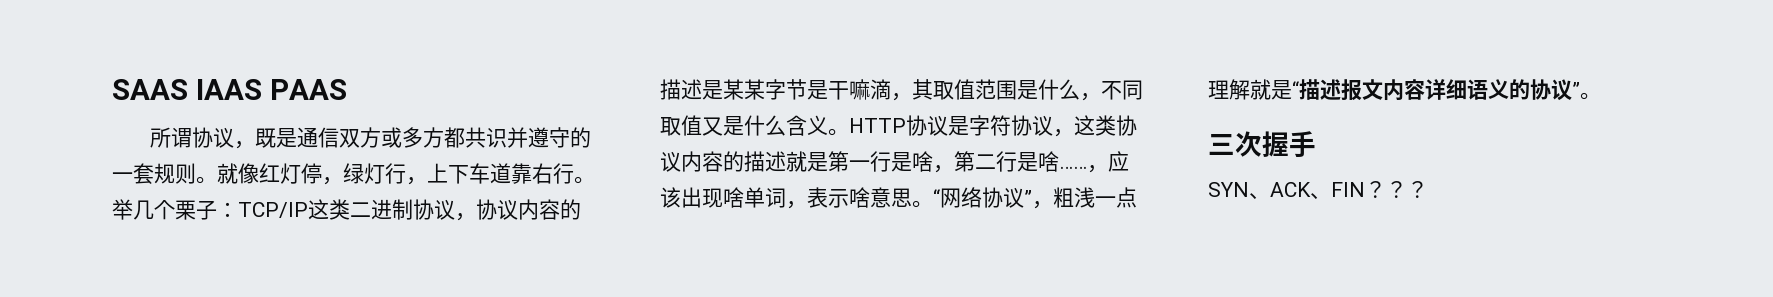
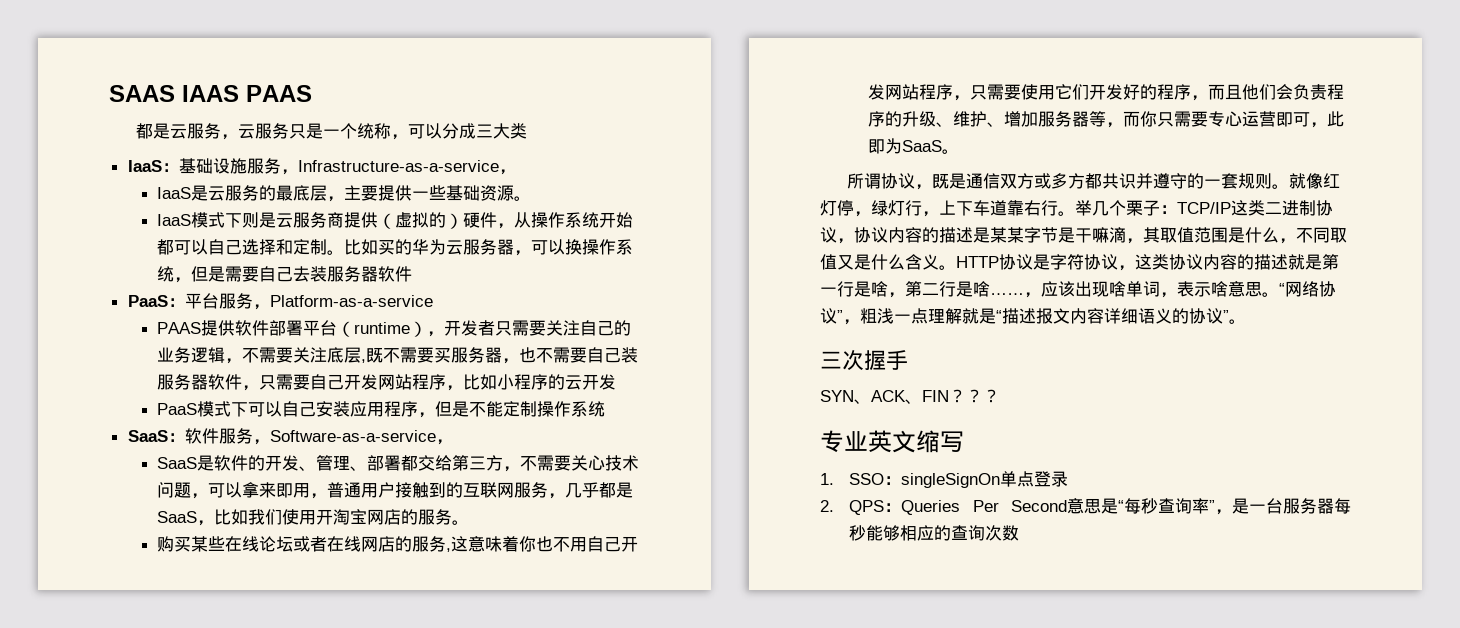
+ 都是云服务，云服务只是一个统称，可以分成三大类
+ IaaS：基础设施服务，Infrastructure-as-a-service，
+ IaaS是云服务的最底层，主要提供一些基础资源。
+ IaaS模式下则是云服务商提供（虚拟的）硬件，从操作系统开始都可以自己选择和定制。比如买的华为云服务器，可以换操作系统，但是需要自己去装服务器软件
+ PaaS：平台服务，Platform-as-a-service
+ PAAS提供软件部署平台（runtime），开发者只需要关注自己的业务逻辑，不需要关注底层,既不需要买服务器，也不需要自己装服务器软件，只需要自己开发网站程序，比如小程序的云开发
+ PaaS模式下可以自己安装应用程序，但是不能定制操作系统
+ SaaS：软件服务，Software-as-a-service，
+ SaaS是软件的开发、管理、部署都交给第三方，不需要关心技术问题，可以拿来即用，普通用户接触到的互联网服务，几乎都是SaaS，比如我们使用开淘宝网店的服务。
+ 购买某些在线论坛或者在线网店的服务,这意味着你也不用自己开发网站程序，只需要使用它们开发好的程序，而且他们会负责程序的升级、维护、增加服务器等，而你只需要专心运营即可，此即为SaaS。
+ 专业英文缩写
+ 1. SSO：singleSignOn单点登录
+ 2. QPS：Queries Per Second意思是“每秒查询率”，是一台服务器每秒能够相应的查询次数

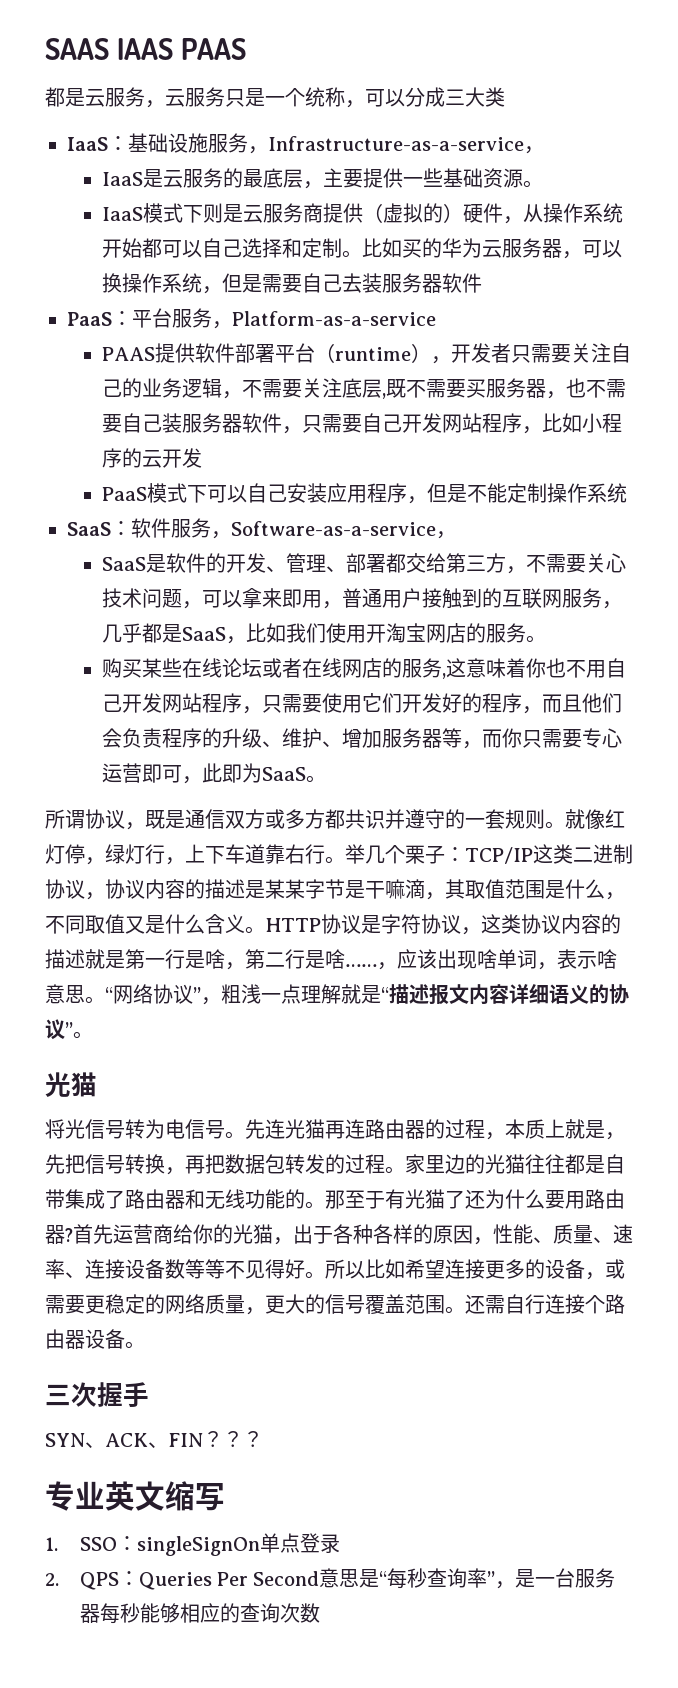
  “网络协议”，粗浅一点理解就是“描述报文内容详细语义的协议”。
+ 光猫
+ 将光信号转为电信号。先连光猫再连路由器的过程，本质上就是，先把信号转换，再把数据包转发的过程。家里边的光猫往往都是自带集成了路由器和无线功能的。那至于有光猫了还为什么要用路由器?首先运营商给你的光猫，出于各种各样的原因，性能、质量、速率、连接设备数等等不见得好。所以比如希望连接更多的设备，或需要更稳定的网络质量，更大的信号覆盖范围。还需自行连接个路由器设备。

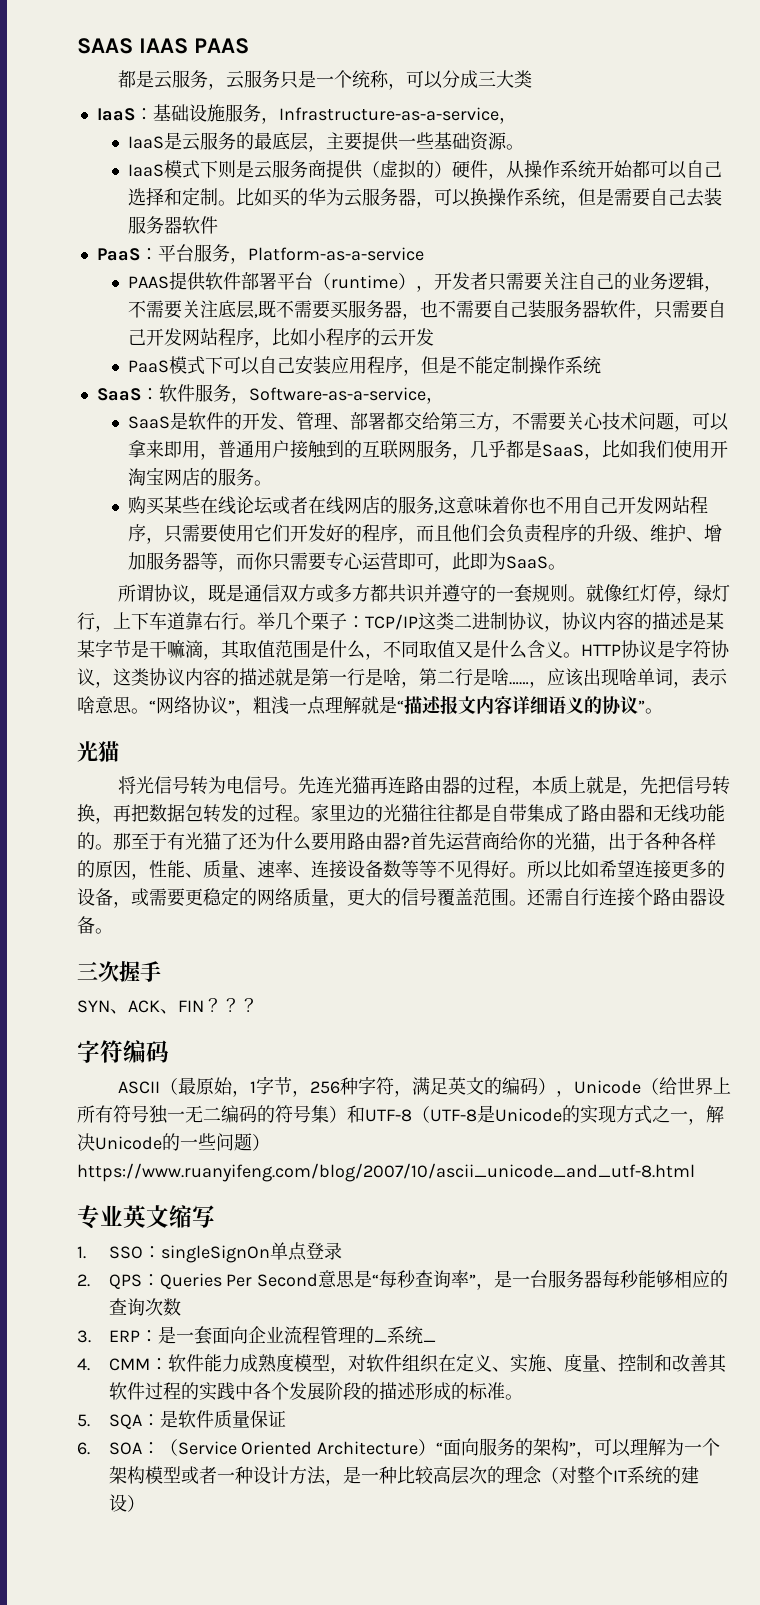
+ 字符编码
+ ASCII（最原始，1字节，256种字符，满足英文的编码），Unicode（给世界上所有符号独一无二编码的符号集）和UTF-8（UTF-8是Unicode的实现方式之一，解决Unicode的一些问题）https://www.ruanyifeng.com/blog/2007/10/ascii_unicode_and_utf-8.html
+ 3. ERP：是一套面向企业流程管理的_系统_
+ 4. CMM：软件能力成熟度模型，对软件组织在定义、实施、度量、控制和改善其软件过程的实践中各个发展阶段的描述形成的标准。
+ 5. SQA：是软件质量保证
+ 6. SOA：（Service Oriented Architecture）“面向服务的架构”，可以理解为一个架构模型或者一种设计方法，是一种比较高层次的理念（对整个IT系统的建设）

